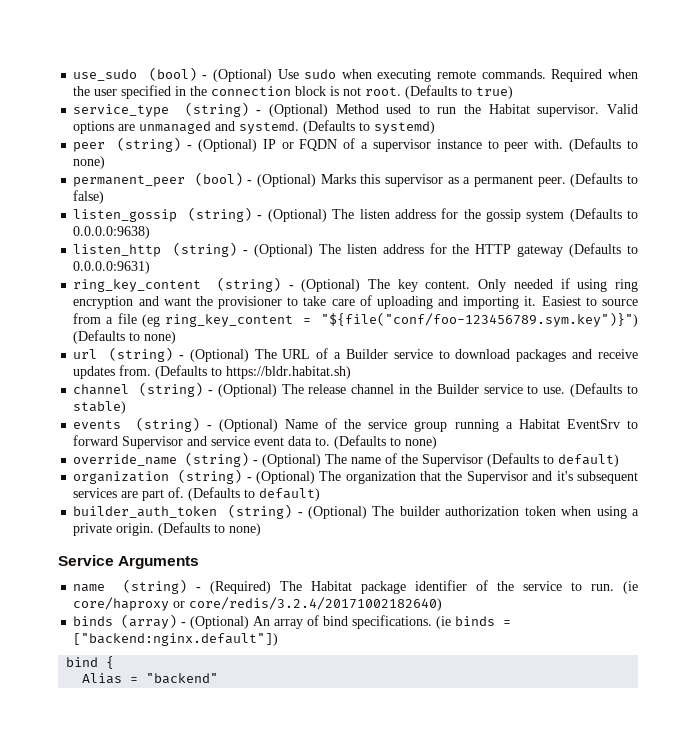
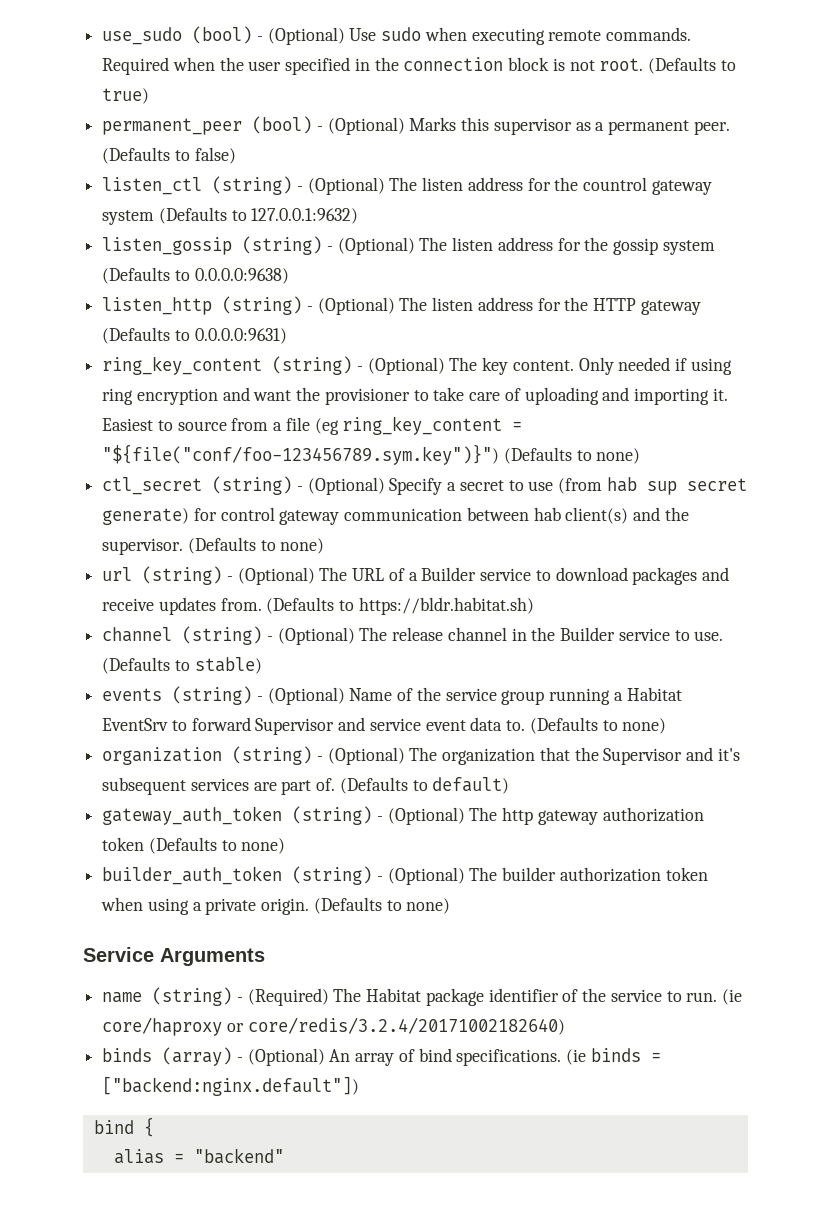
- service_type (string) - (Optional) Method used to run the Habitat supervisor. Valid options are unmanaged and systemd. (Defaults to systemd)
- peer (string) - (Optional) IP or FQDN of a supervisor instance to peer with. (Defaults to none)
+ listen_ctl (string) - (Optional) The listen address for the countrol gateway system (Defaults to 127.0.0.1:9632)
+ ctl_secret (string) - (Optional) Specify a secret to use (from hab sup secret generate) for control gateway communication between hab client(s) and the supervisor. (Defaults to none)
- override_name (string) - (Optional) The name of the Supervisor (Defaults to default)
+ gateway_auth_token (string) - (Optional) The http gateway authorization token (Defaults to none)
- Alias = "backend"
+ alias = "backend"

